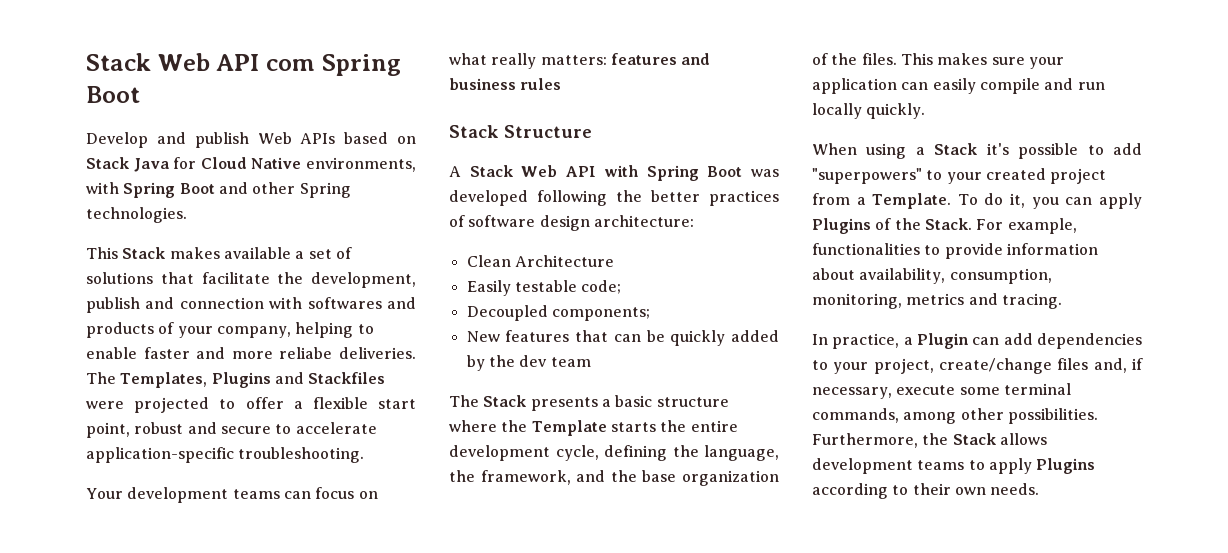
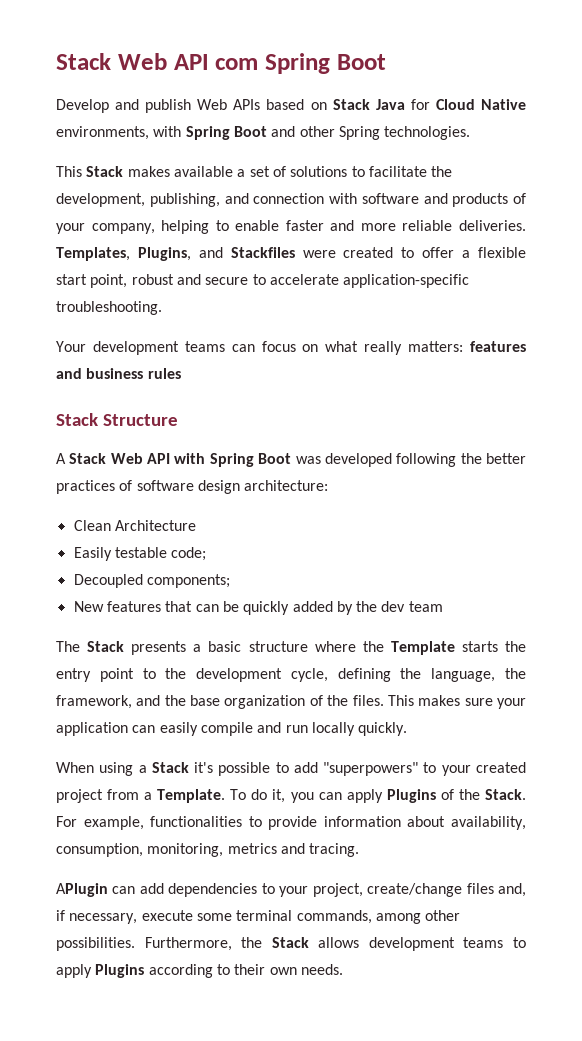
- This Stack makes available a set of solutions that facilitate the development, publish and connection with softwares and products of your company, helping to enable faster and more reliabe deliveries. The Templates, Plugins and Stackfiles were projected to offer a flexible start point, robust and secure to accelerate application-specific troubleshooting.
+ This Stack makes available a set of solutions to facilitate the development, publishing, and connection with software and products of your company, helping to enable faster and more reliable deliveries. Templates, Plugins, and Stackfiles were created to offer a flexible start point, robust and secure to accelerate application-specific troubleshooting.
- The Stack presents a basic structure where the Template starts the entire development cycle, defining the language, the framework, and the base organization of the files.
+ The Stack presents a basic structure where the Template starts the entry point to the development cycle, defining the language, the framework, and the base organization of the files.
- In practice, a Plugin can add dependencies to your project, create/change files and, if necessary, execute some terminal commands, among other possibilities.
+ APlugin can add dependencies to your project, create/change files and, if necessary, execute some terminal commands, among other possibilities.

